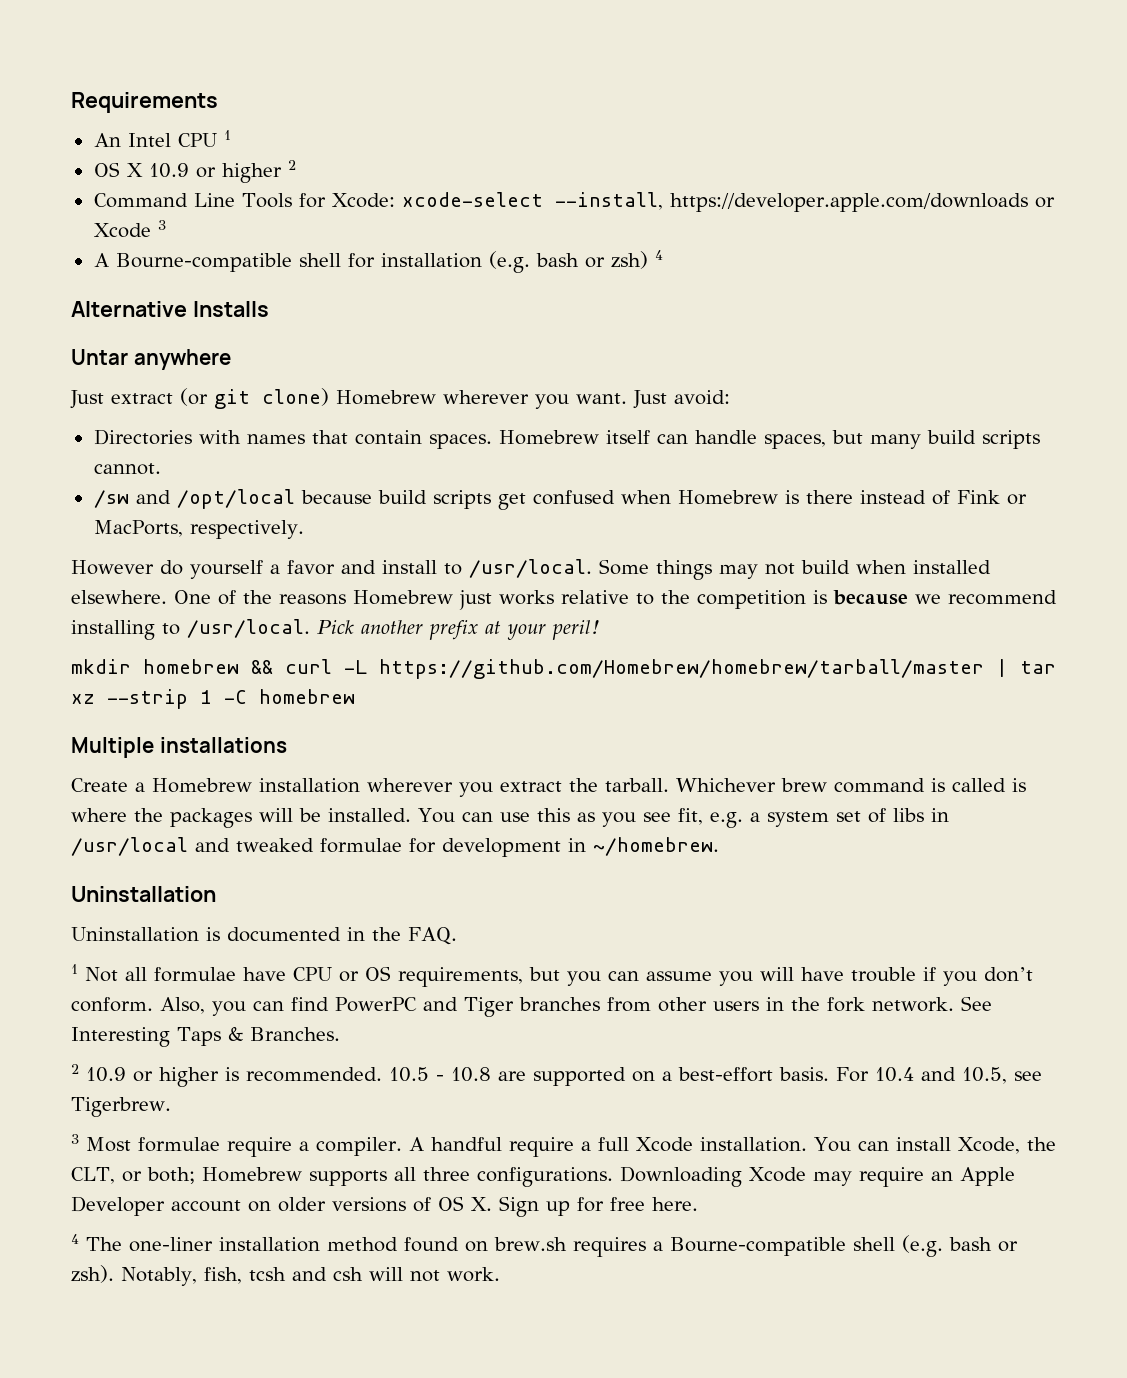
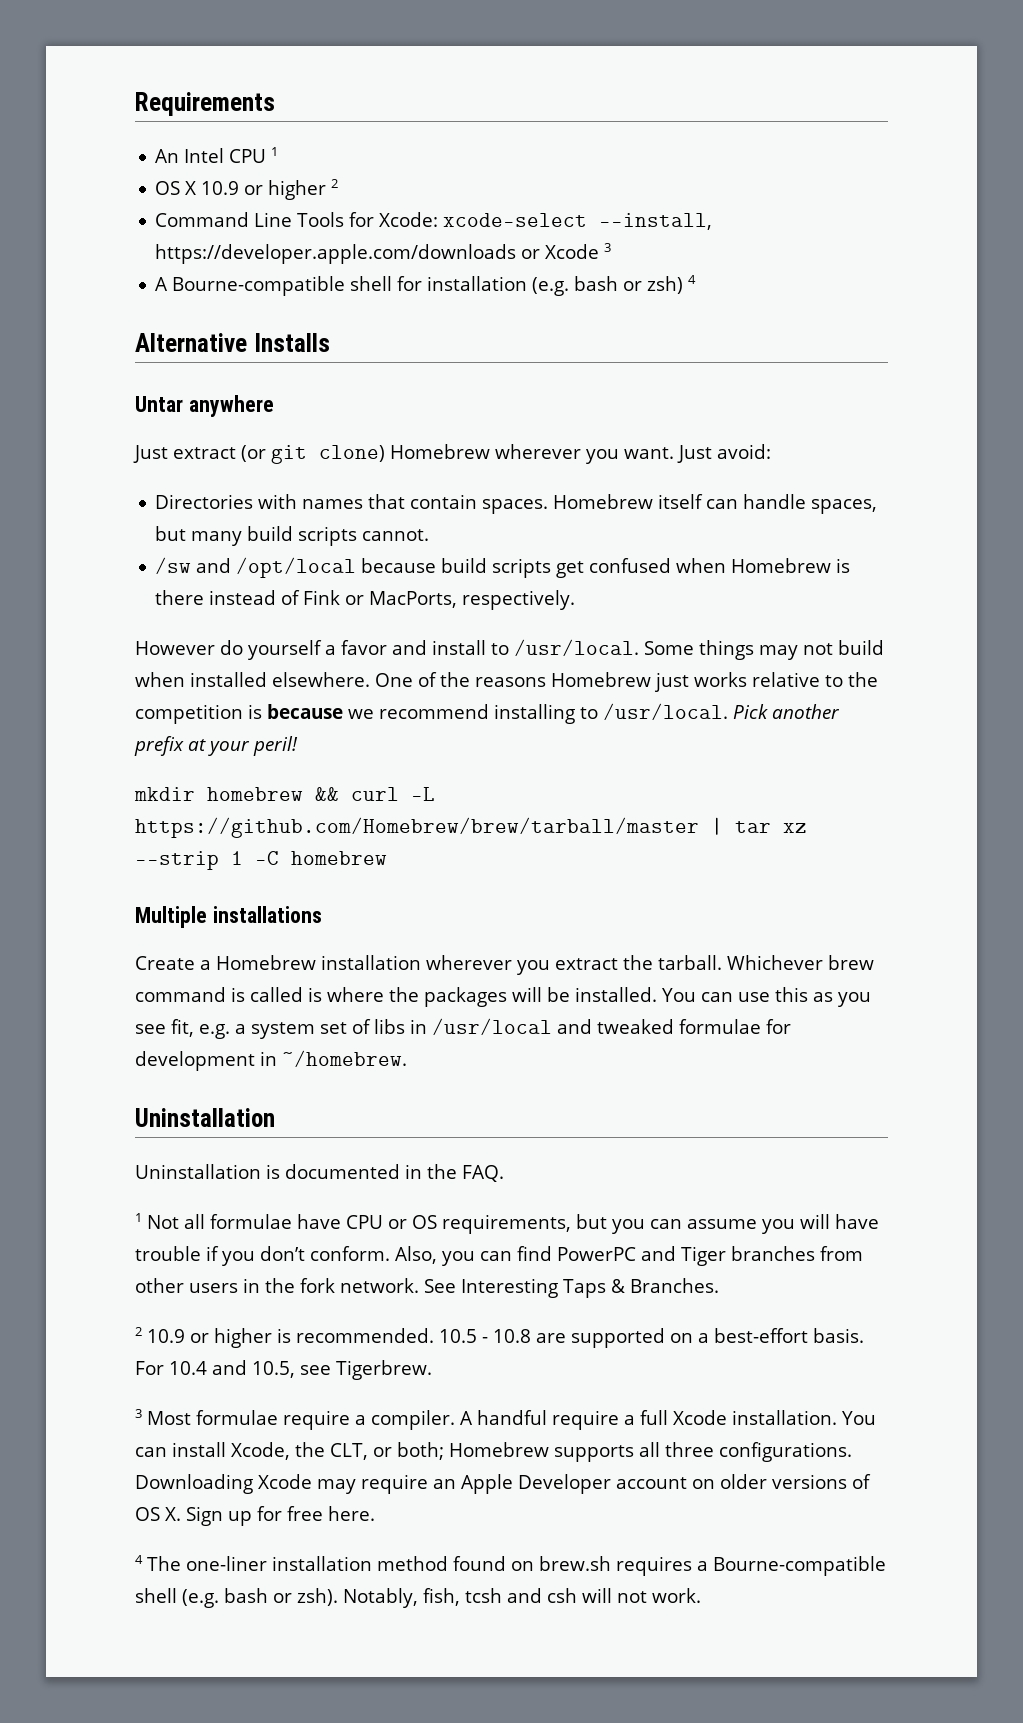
- mkdir homebrew && curl -L https://github.com/Homebrew/homebrew/tarball/master | tar xz --strip 1 -C homebrew
+ mkdir homebrew && curl -L https://github.com/Homebrew/brew/tarball/master | tar xz --strip 1 -C homebrew

